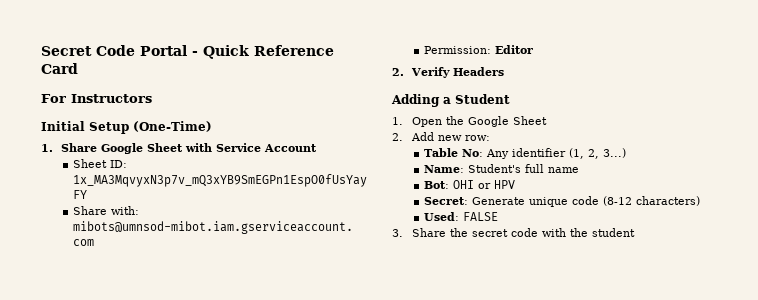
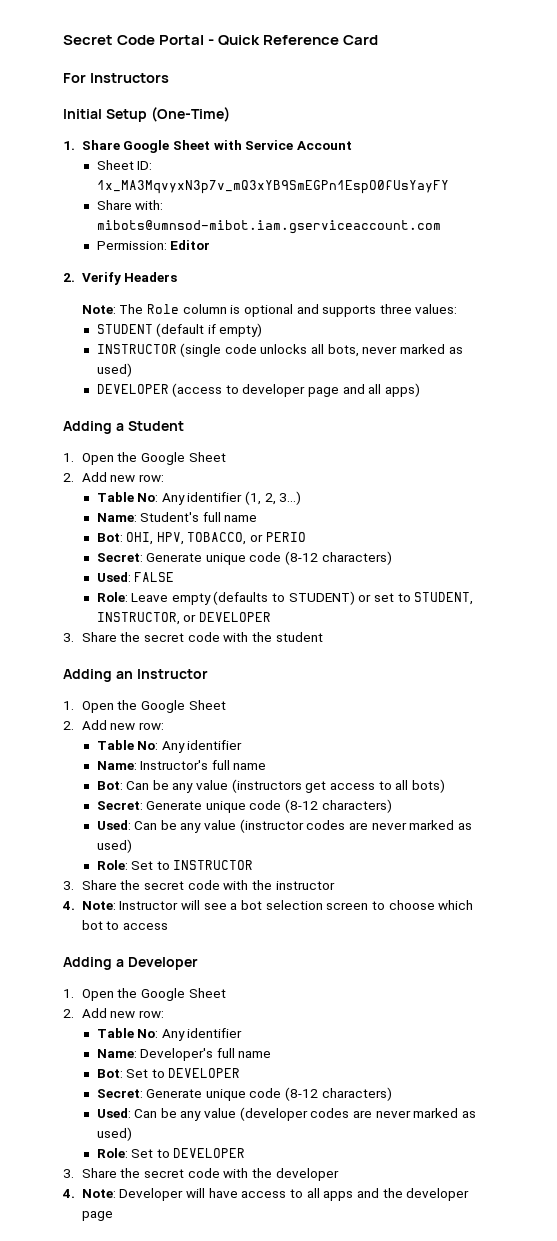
+ Note: The Role column is optional and supports three values:
+ STUDENT (default if empty)
+ INSTRUCTOR (single code unlocks all bots, never marked as used)
+ DEVELOPER (access to developer page and all apps)
- Bot: OHI or HPV
+ Bot: OHI, HPV, TOBACCO, or PERIO
+ Role: Leave empty (defaults to STUDENT) or set to STUDENT, INSTRUCTOR, or DEVELOPER
+ Adding an Instructor
+ 1. Open the Google Sheet
+ 2. Add new row:
+ Table No: Any identifier
+ Name: Instructor's full name
+ Bot: Can be any value (instructors get access to all bots)
+ Secret: Generate unique code (8-12 characters)
+ Used: Can be any value (instructor codes are never marked as used)
+ Role: Set to INSTRUCTOR
+ 3. Share the secret code with the instructor
+ 4. Note: Instructor will see a bot selection screen to choose which bot to access
+ Adding a Developer
+ 1. Open the Google Sheet
+ 2. Add new row:
+ Table No: Any identifier
+ Name: Developer's full name
+ Bot: Set to DEVELOPER
+ Secret: Generate unique code (8-12 characters)
+ Used: Can be any value (developer codes are never marked as used)
+ Role: Set to DEVELOPER
+ 3. Share the secret code with the developer
+ 4. Note: Developer will have access to all apps and the developer page

